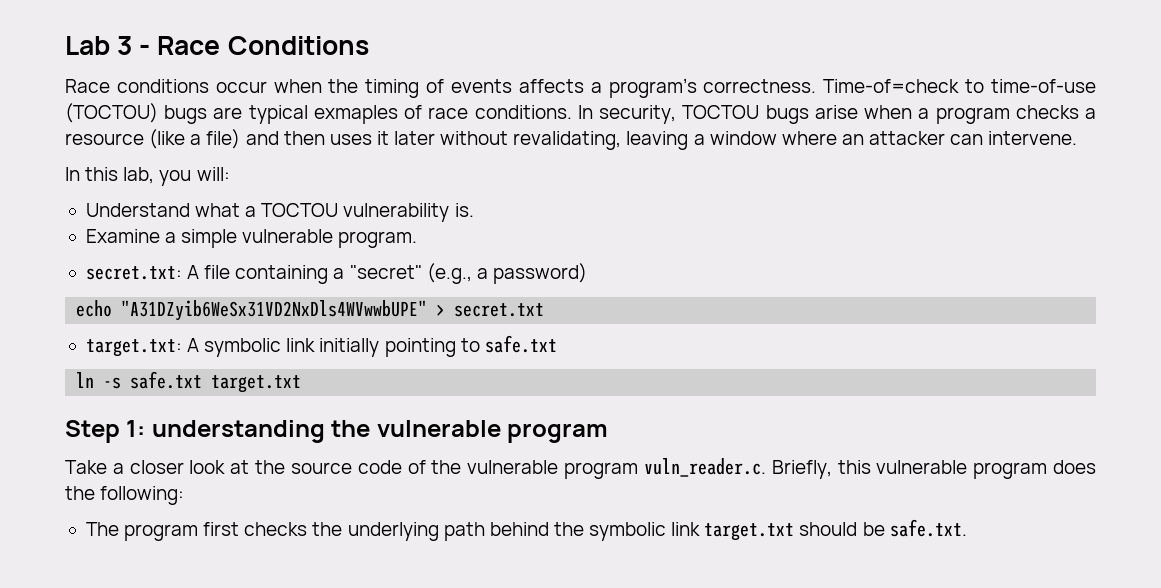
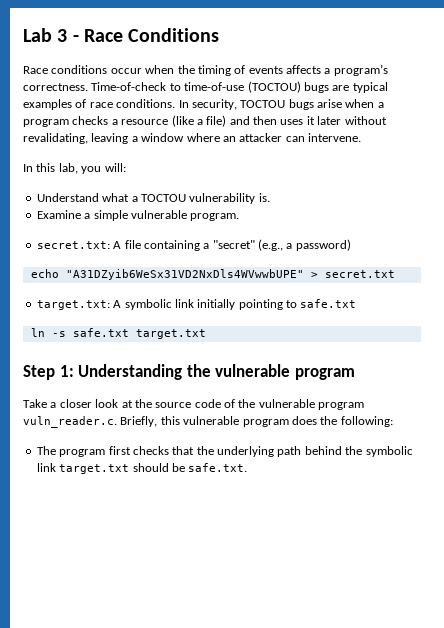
- Time-of=check to time-of-use (TOCTOU) bugs are typical exmaples of race conditions.
+ Time-of-check to time-of-use (TOCTOU) bugs are typical examples of race conditions.
- Step 1: understanding the vulnerable program
+ Step 1: Understanding the vulnerable program
- The program first checks the underlying path behind the symbolic link target.txt should be safe.txt.
+ The program first checks that the underlying path behind the symbolic link target.txt should be safe.txt.

